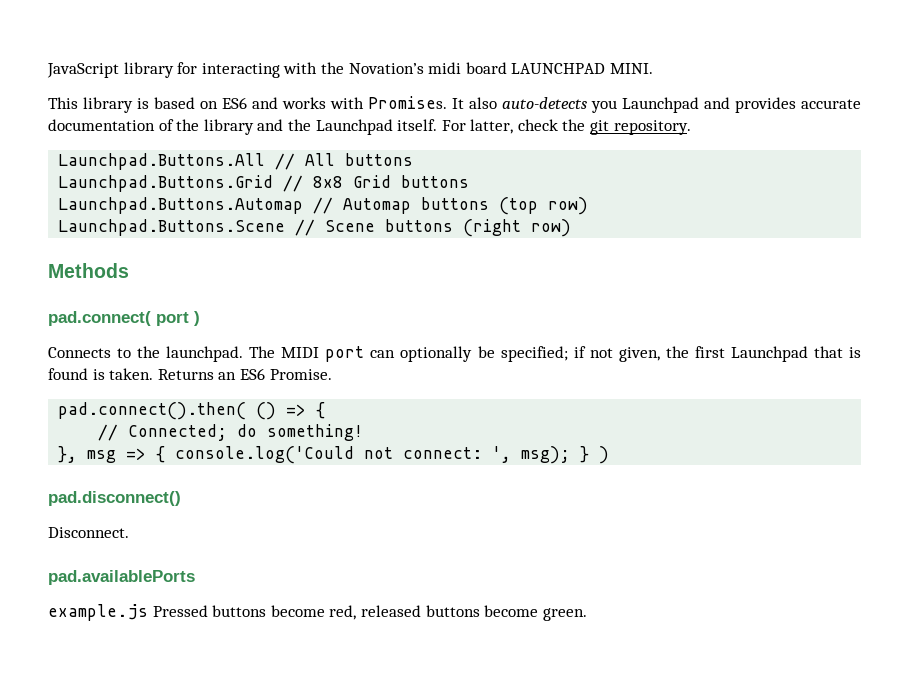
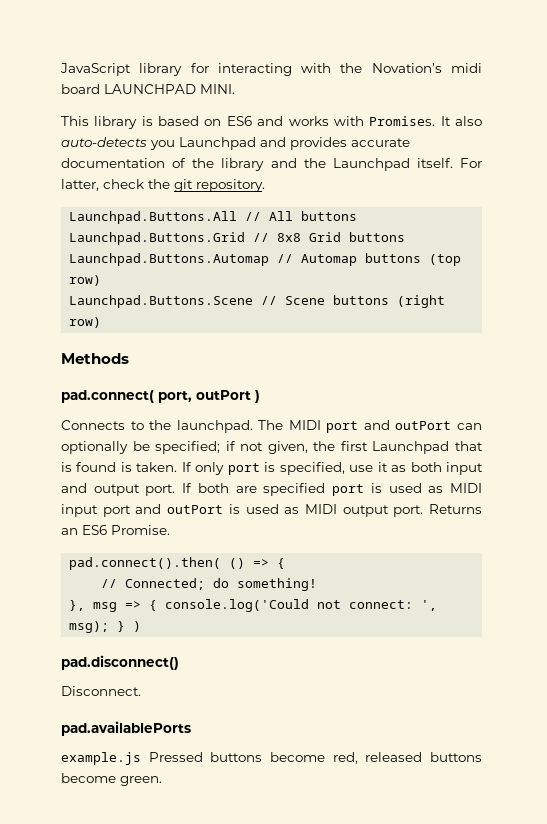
- pad.connect( port )
+ pad.connect( port, outPort )
- The MIDI port can optionally be specified; if not given, the first Launchpad that is found is taken.
+ The MIDI port and outPort can optionally be specified; if not given, the first Launchpad that is found is taken.
+ If only port is specified, use it as both input and output port. If both are specified port is used as MIDI input port and outPort is used as MIDI output port.

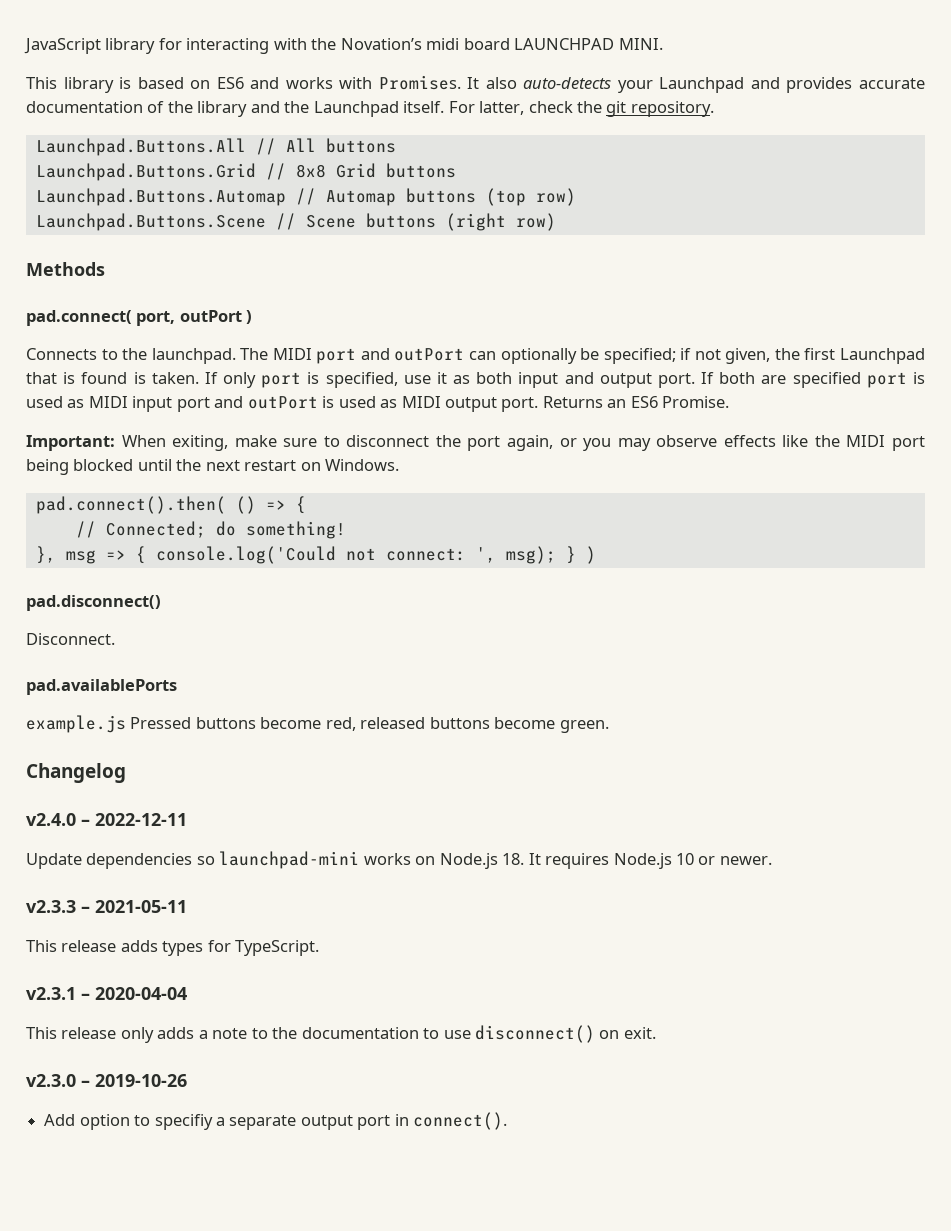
- It also auto-detects you Launchpad and provides accurate documentation of the library and the Launchpad itself.
+ It also auto-detects your Launchpad and provides accurate documentation of the library and the Launchpad itself.
+ Important: When exiting, make sure to disconnect the port again, or you may observe effects like the MIDI port being blocked until the next restart on Windows.
+ Changelog
+ v2.4.0 – 2022-12-11
+ Update dependencies so launchpad-mini works on Node.js 18. It requires Node.js 10 or newer.
+ v2.3.3 – 2021-05-11
+ This release adds types for TypeScript.
+ v2.3.1 – 2020-04-04
+ This release only adds a note to the documentation to use disconnect() on exit.
+ v2.3.0 – 2019-10-26
+ Add option to specifiy a separate output port in connect().

